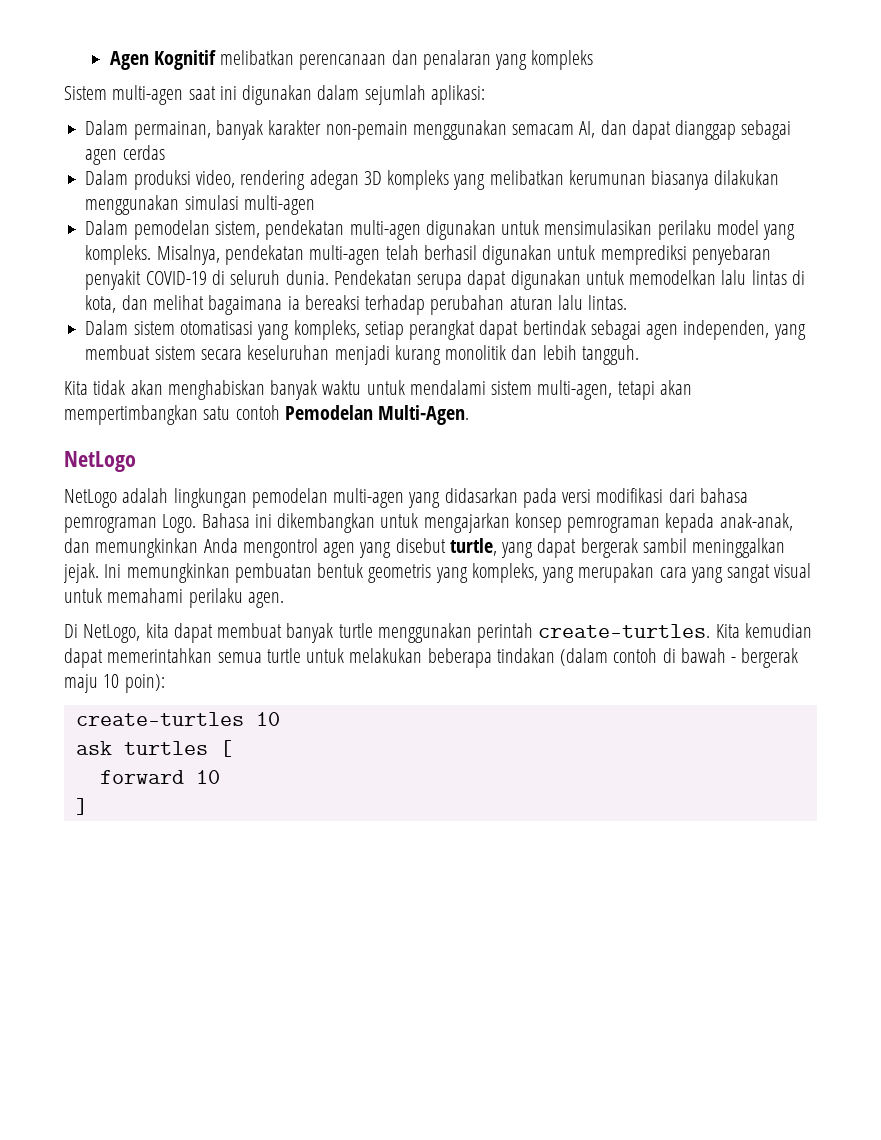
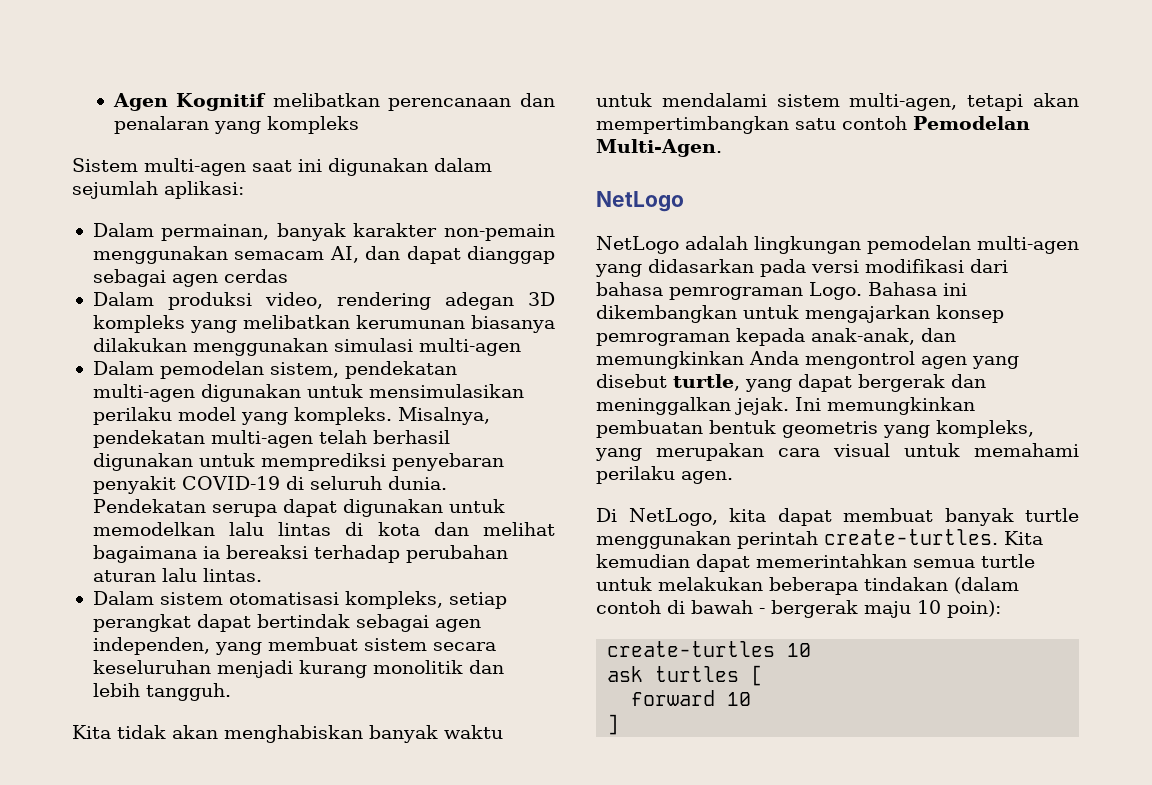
- Pendekatan serupa dapat digunakan untuk memodelkan lalu lintas di kota, dan melihat bagaimana ia bereaksi terhadap perubahan aturan lalu lintas.
+ Pendekatan serupa dapat digunakan untuk memodelkan lalu lintas di kota dan melihat bagaimana ia bereaksi terhadap perubahan aturan lalu lintas.
- Dalam sistem otomatisasi yang kompleks, setiap perangkat dapat bertindak sebagai agen independen, yang membuat sistem secara keseluruhan menjadi kurang monolitik dan lebih tangguh.
+ Dalam sistem otomatisasi kompleks, setiap perangkat dapat bertindak sebagai agen independen, yang membuat sistem secara keseluruhan menjadi kurang monolitik dan lebih tangguh.
- Bahasa ini dikembangkan untuk mengajarkan konsep pemrograman kepada anak-anak, dan memungkinkan Anda mengontrol agen yang disebut turtle, yang dapat bergerak sambil meninggalkan jejak.
+ Bahasa ini dikembangkan untuk mengajarkan konsep pemrograman kepada anak-anak, dan memungkinkan Anda mengontrol agen yang disebut turtle, yang dapat bergerak dan meninggalkan jejak.
- Ini memungkinkan pembuatan bentuk geometris yang kompleks, yang merupakan cara yang sangat visual untuk memahami perilaku agen.
+ Ini memungkinkan pembuatan bentuk geometris yang kompleks, yang merupakan cara visual untuk memahami perilaku agen.

